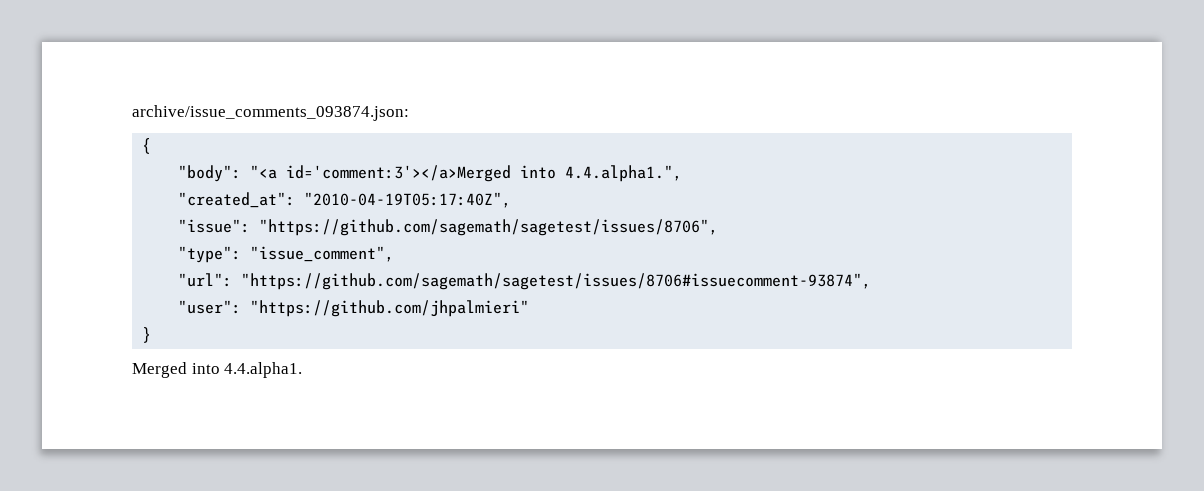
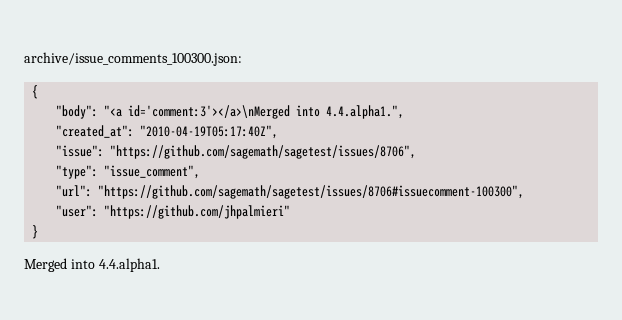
- archive/issue_comments_093874.json:
+ archive/issue_comments_100300.json:
- "body": "<a id='comment:3'></a>Merged into 4.4.alpha1.",
+ "body": "<a id='comment:3'></a>\nMerged into 4.4.alpha1.",
- "url": "https://github.com/sagemath/sagetest/issues/8706#issuecomment-93874",
+ "url": "https://github.com/sagemath/sagetest/issues/8706#issuecomment-100300",

